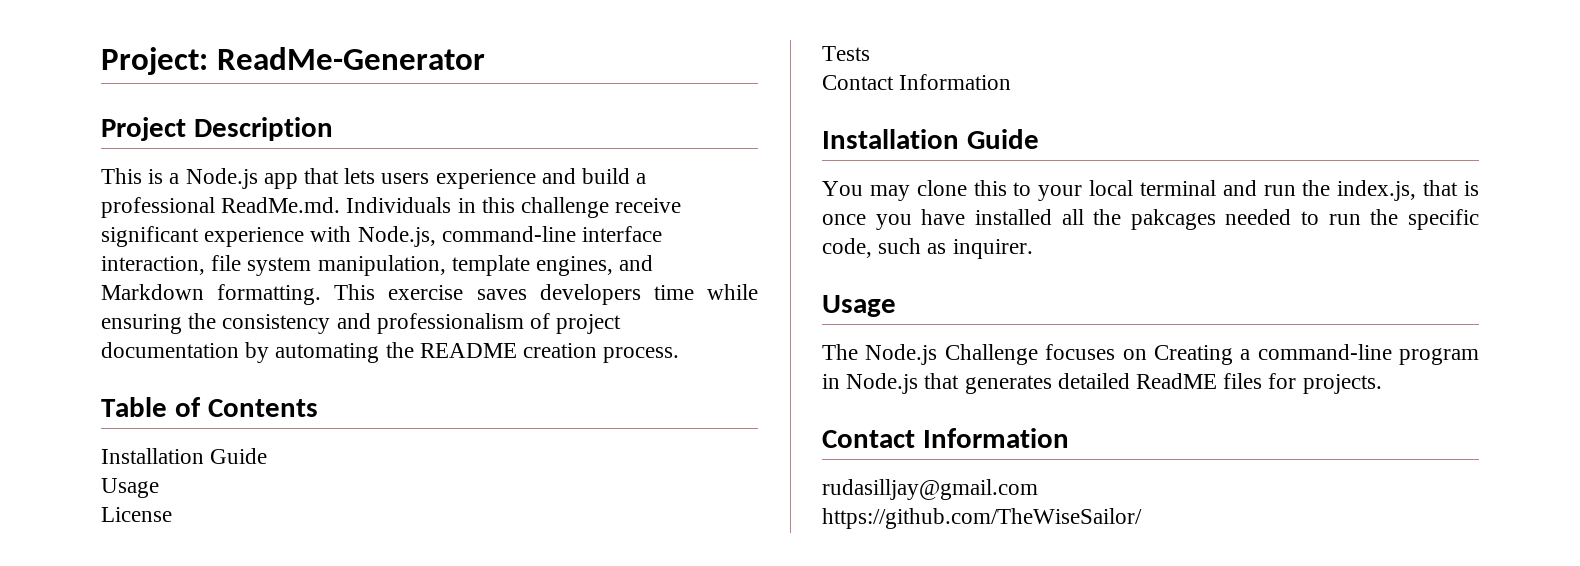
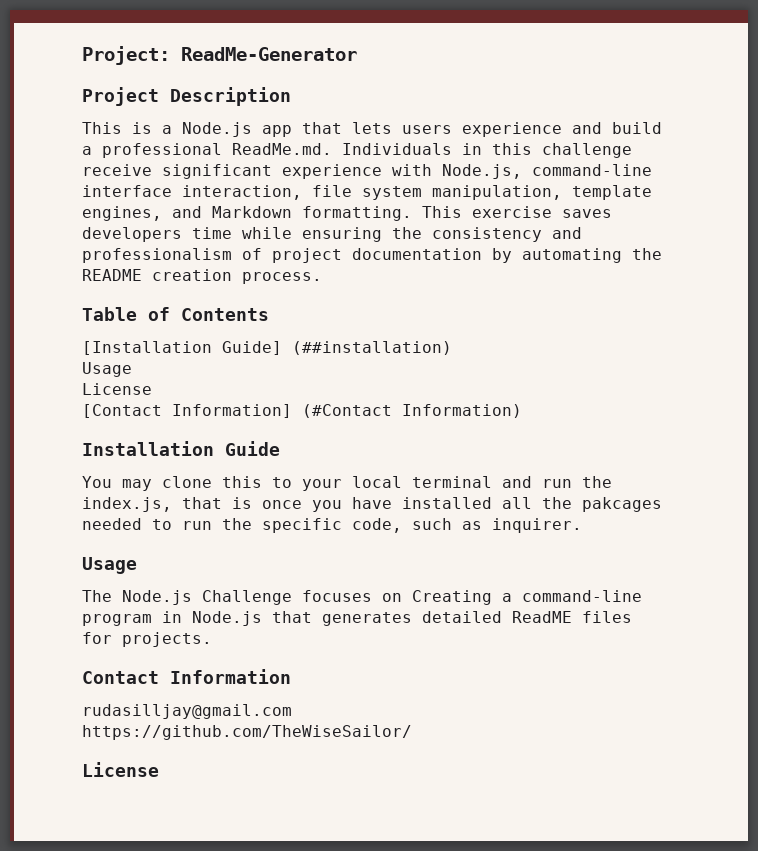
  Table of Contents
- Installation Guide
+ [Installation Guide] (##installation)
- Tests
- Contact Information
+ [Contact Information] (#Contact Information)
  https://github.com/TheWiseSailor/
+ License

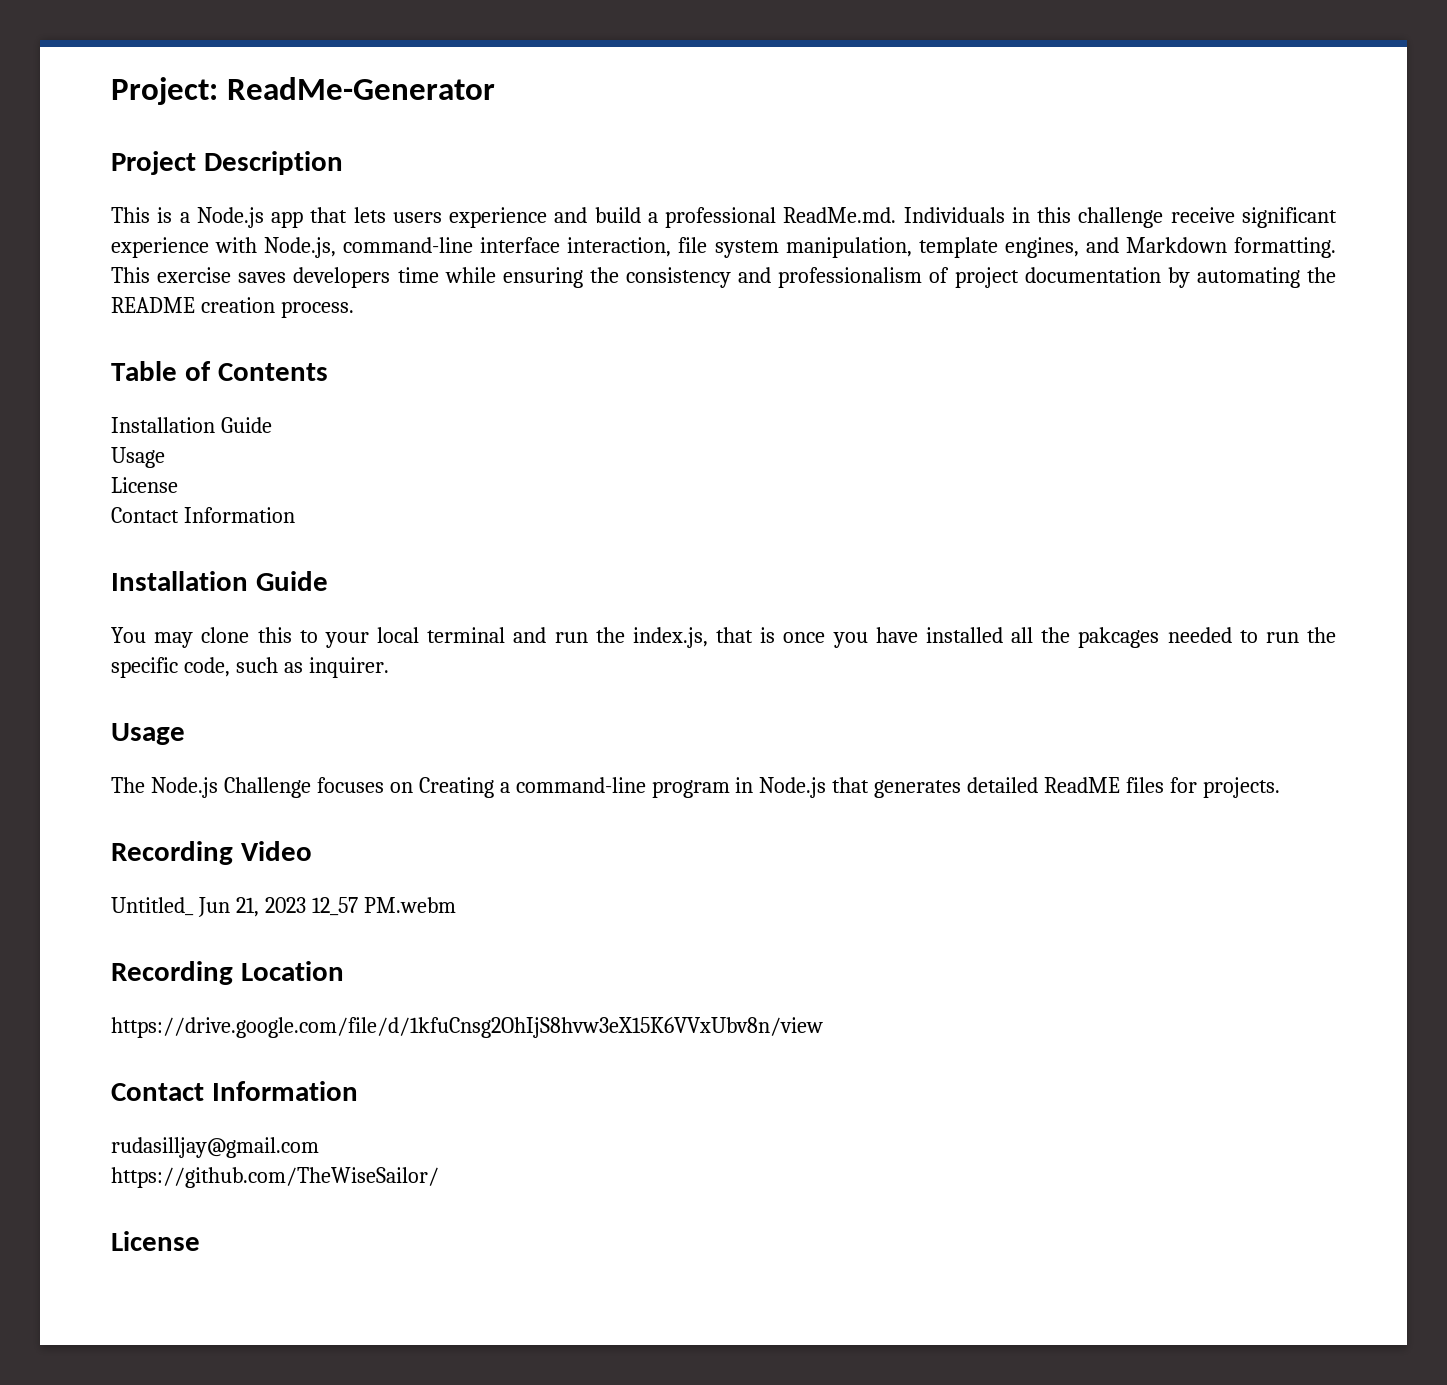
  Table of Contents
- [Installation Guide] (##installation)
+ Installation Guide
  Usage
  License
- [Contact Information] (#Contact Information)
+ Contact Information
+ Recording Video
+ Untitled_ Jun 21, 2023 12_57 PM.webm
+ Recording Location
+ https://drive.google.com/file/d/1kfuCnsg2OhIjS8hvw3eX15K6VVxUbv8n/view

